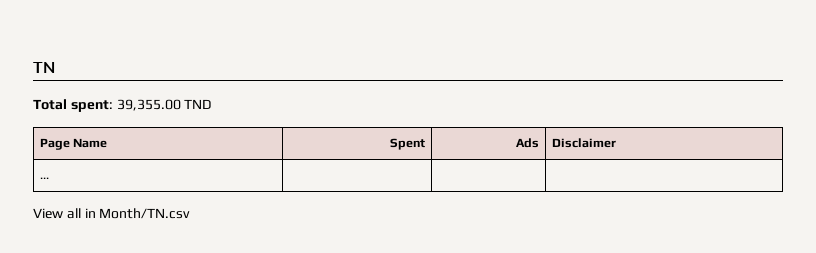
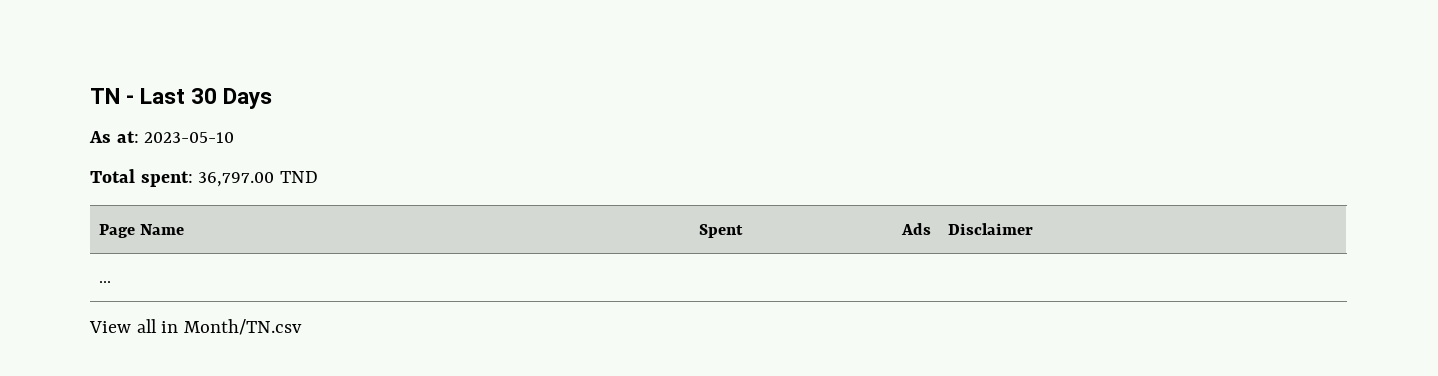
- TN
+ TN - Last 30 Days
+ As at: 2023-05-10
- Total spent: 39,355.00 TND
+ Total spent: 36,797.00 TND

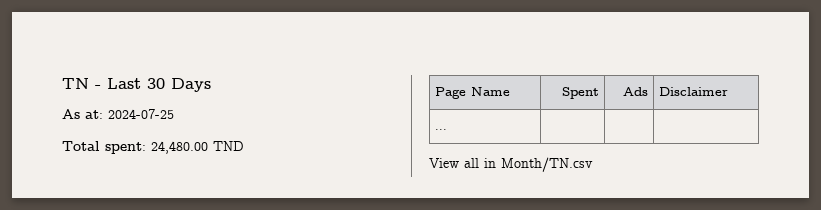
- As at: 2023-05-10
+ As at: 2024-07-25
- Total spent: 36,797.00 TND
+ Total spent: 24,480.00 TND

